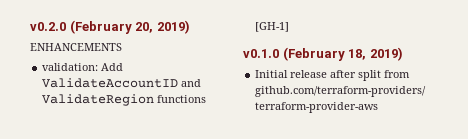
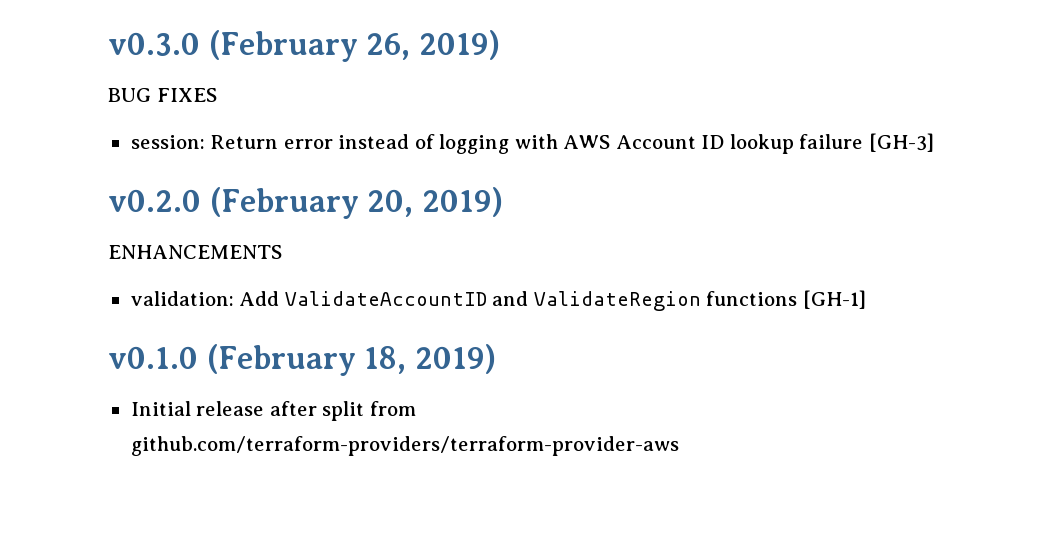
+ v0.3.0 (February 26, 2019)
+ BUG FIXES
+ session: Return error instead of logging with AWS Account ID lookup failure [GH-3]

